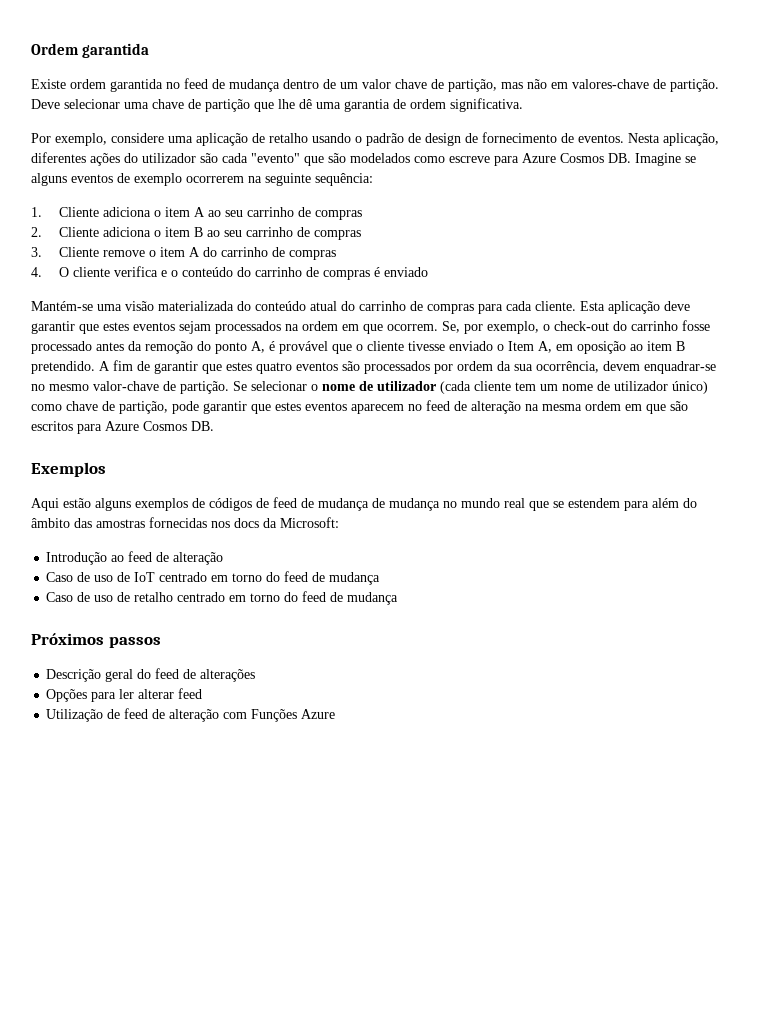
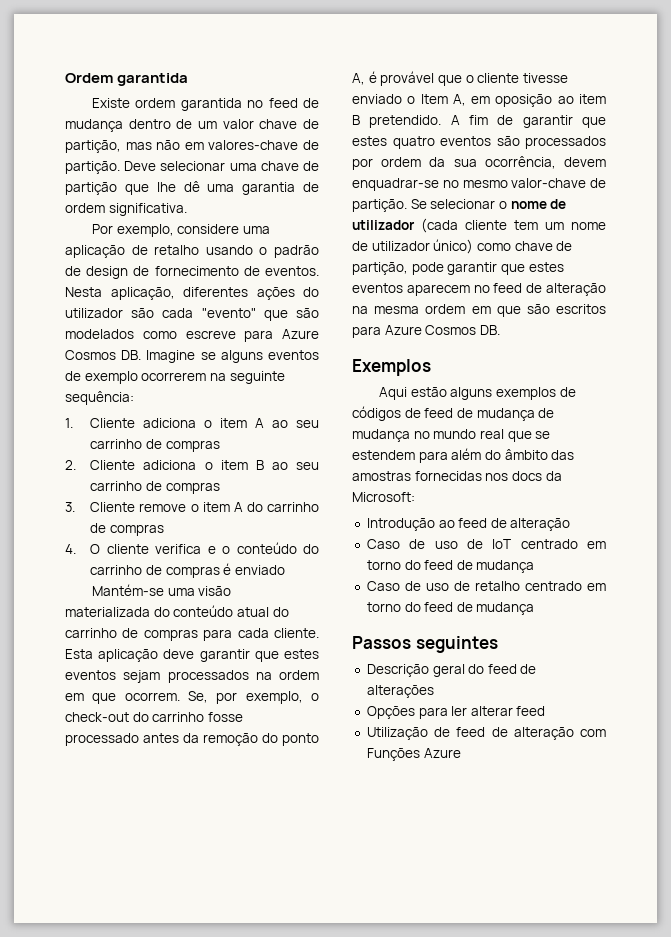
- Próximos passos
+ Passos seguintes

